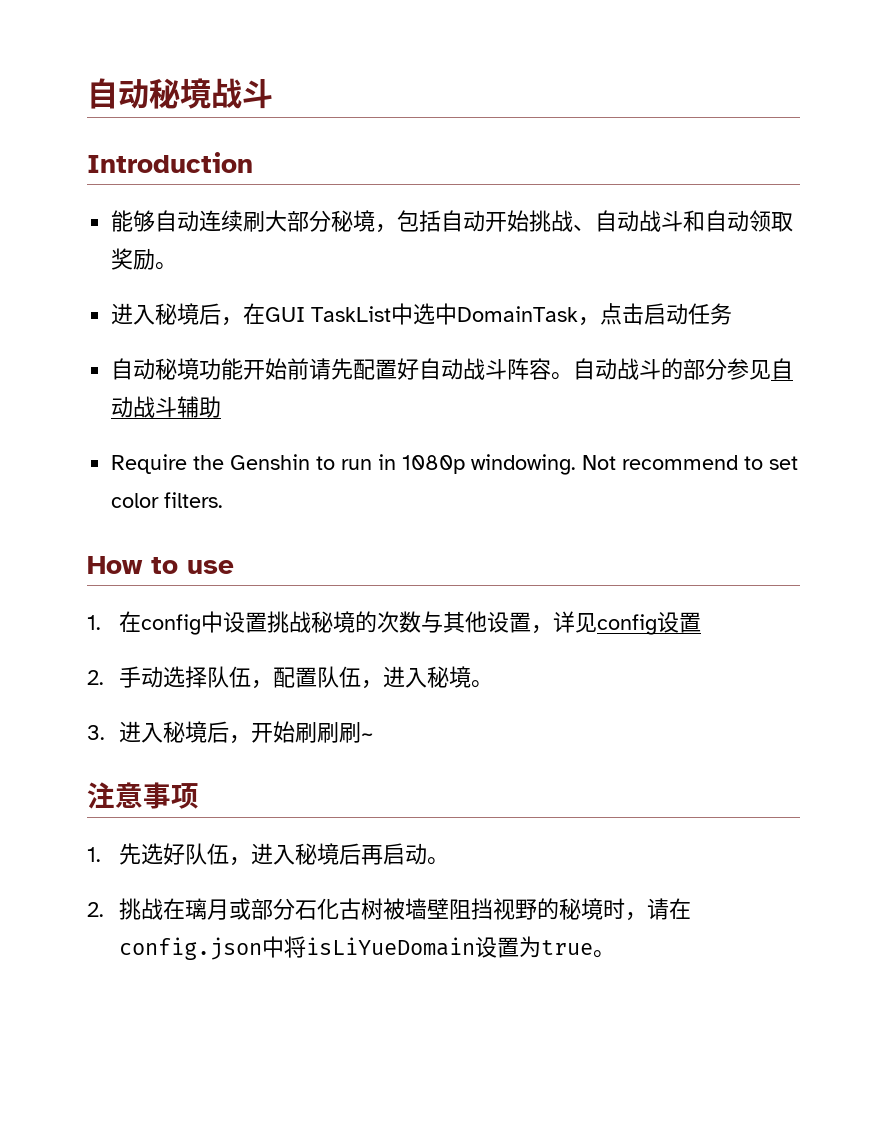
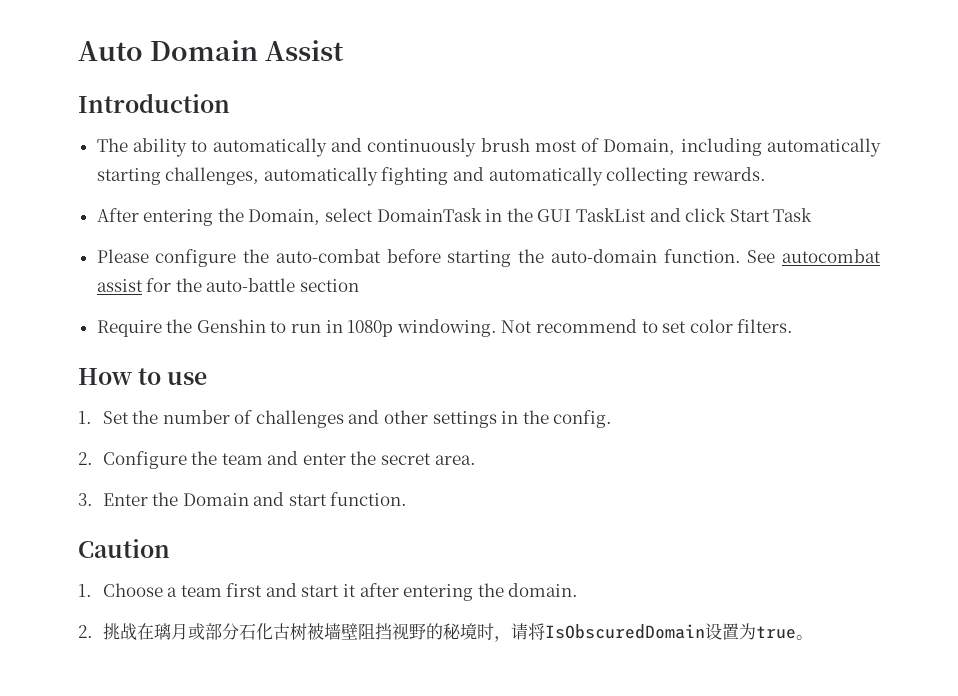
- 自动秘境战斗
+ Auto Domain Assist
  Introduction
- 能够自动连续刷大部分秘境，包括自动开始挑战、自动战斗和自动领取奖励。
- 进入秘境后，在GUI TaskList中选中DomainTask，点击启动任务
- 自动秘境功能开始前请先配置好自动战斗阵容。自动战斗的部分参见自动战斗辅助
+ The ability to automatically and continuously brush most of Domain, including automatically starting challenges, automatically fighting and automatically collecting rewards.
+ After entering the Domain, select DomainTask in the GUI TaskList and click Start Task
+ Please configure the auto-combat before starting the auto-domain function. See autocombat assist for the auto-battle section
- 1.在config中设置挑战秘境的次数与其他设置，详见config设置
- 2.手动选择队伍，配置队伍，进入秘境。
- 3.进入秘境后，开始刷刷刷~
- 注意事项
- 1.先选好队伍，进入秘境后再启动。
+ 1. Set the number of challenges and other settings in the config.
+ 2. Configure the team and enter the secret area.
+ 3. Enter the Domain and start function.
+ Caution
+ 1. Choose a team first and start it after entering the domain.
- 2.挑战在璃月或部分石化古树被墙壁阻挡视野的秘境时，请在config.json中将isLiYueDomain设置为true。
+ 2.挑战在璃月或部分石化古树被墙壁阻挡视野的秘境时，请将IsObscuredDomain设置为true。

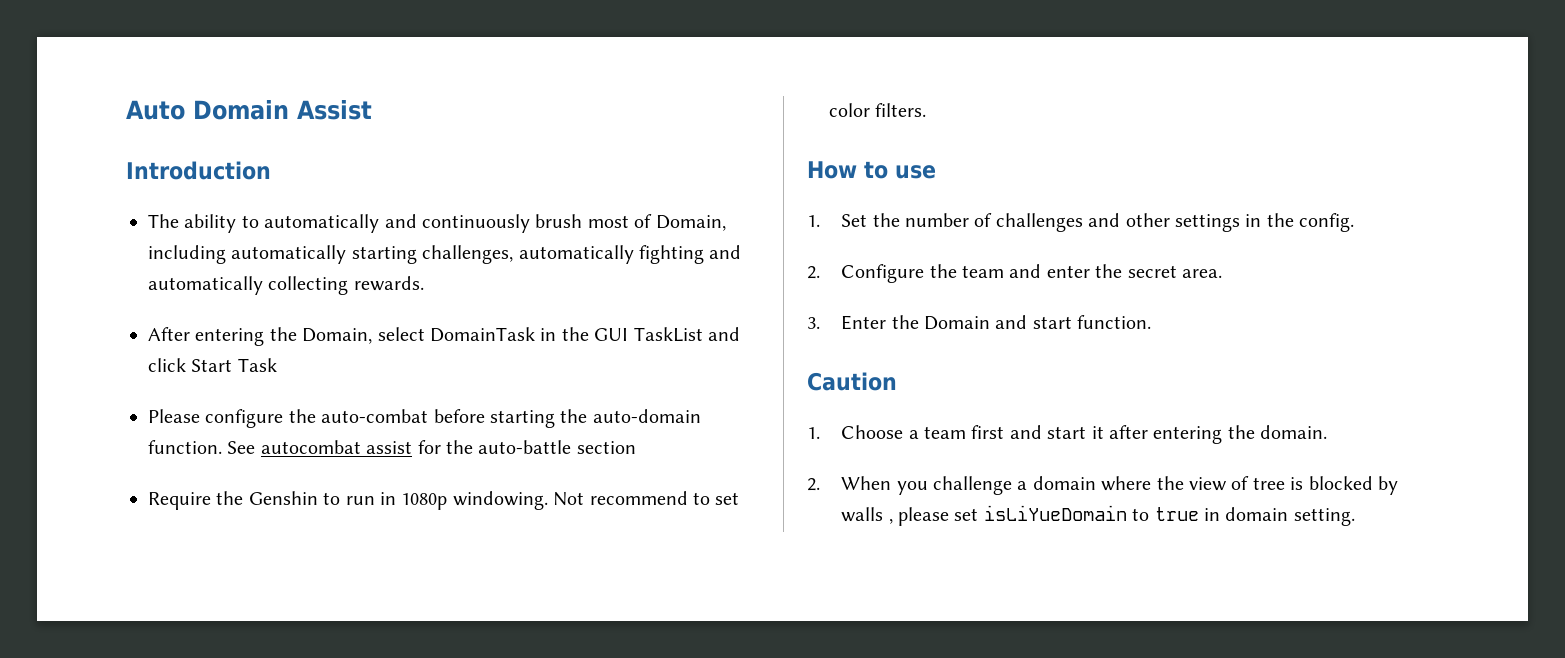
- 2.挑战在璃月或部分石化古树被墙壁阻挡视野的秘境时，请将IsObscuredDomain设置为true。
+ 2. When you challenge a domain where the view of tree is blocked by walls , please set isLiYueDomain to true in domain setting.

